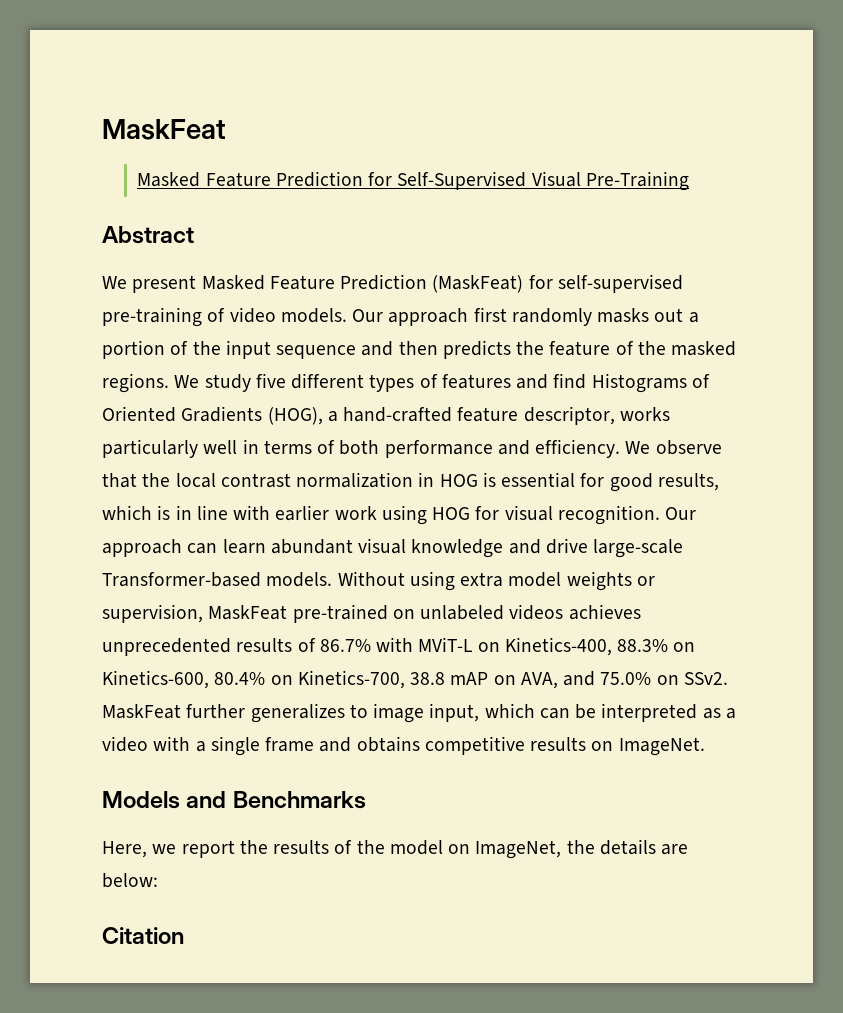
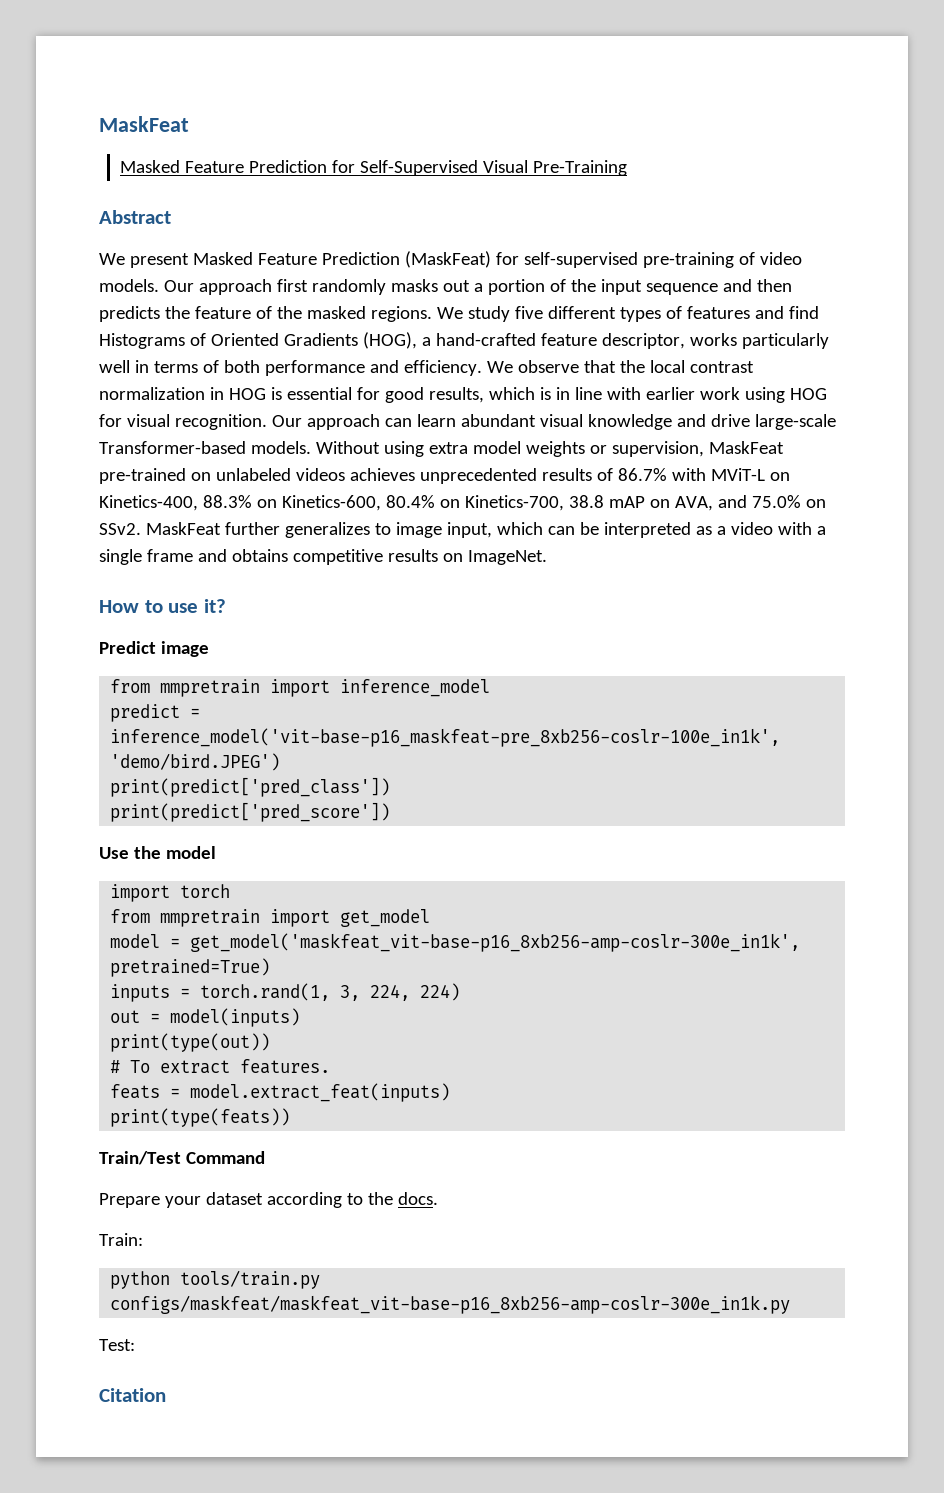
- Models and Benchmarks
- Here, we report the results of the model on ImageNet, the details are below:
+ How to use it?
+ Predict image
+ from mmpretrain import inference_model
+ predict = inference_model('vit-base-p16_maskfeat-pre_8xb256-coslr-100e_in1k', 'demo/bird.JPEG')
+ print(predict['pred_class'])
+ print(predict['pred_score'])
+ Use the model
+ import torch
+ from mmpretrain import get_model
+ model = get_model('maskfeat_vit-base-p16_8xb256-amp-coslr-300e_in1k', pretrained=True)
+ inputs = torch.rand(1, 3, 224, 224)
+ out = model(inputs)
+ print(type(out))
+ # To extract features.
+ feats = model.extract_feat(inputs)
+ print(type(feats))
+ Train/Test Command
+ Prepare your dataset according to the docs.
+ Train:
+ python tools/train.py configs/maskfeat/maskfeat_vit-base-p16_8xb256-amp-coslr-300e_in1k.py
+ Test:

